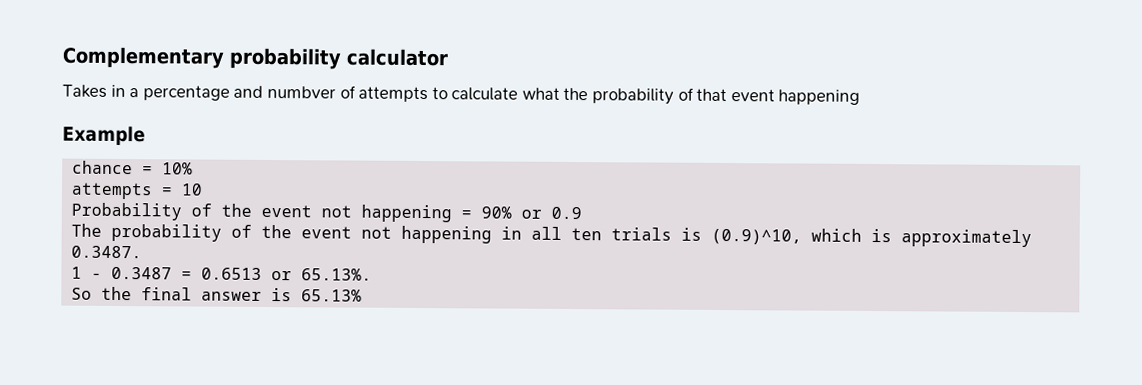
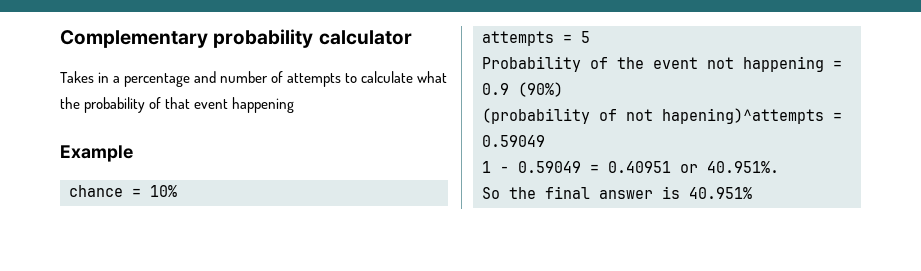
- Takes in a percentage and numbver of attempts to calculate what the probability of that event happening
+ Takes in a percentage and number of attempts to calculate what the probability of that event happening
- attempts = 10
+ attempts = 5
- Probability of the event not happening = 90% or 0.9
- The probability of the event not happening in all ten trials is (0.9)^10, which is approximately 0.3487.
- 1 - 0.3487 = 0.6513 or 65.13%.
+ Probability of the event not happening = 0.9 (90%)
+ (probability of not hapening)^attempts = 0.59049
+ 1 - 0.59049 = 0.40951 or 40.951%.
- So the final answer is 65.13%
+ So the final answer is 40.951%

